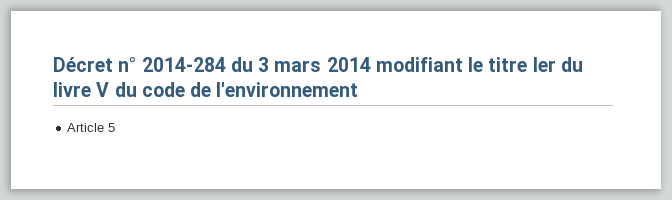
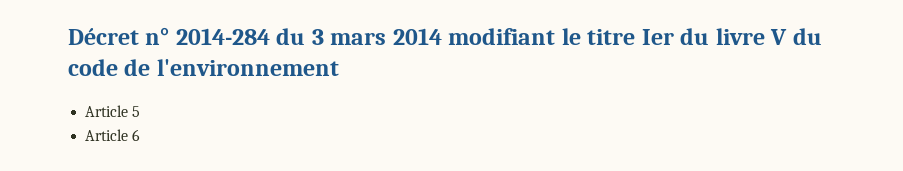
+ Article 6

